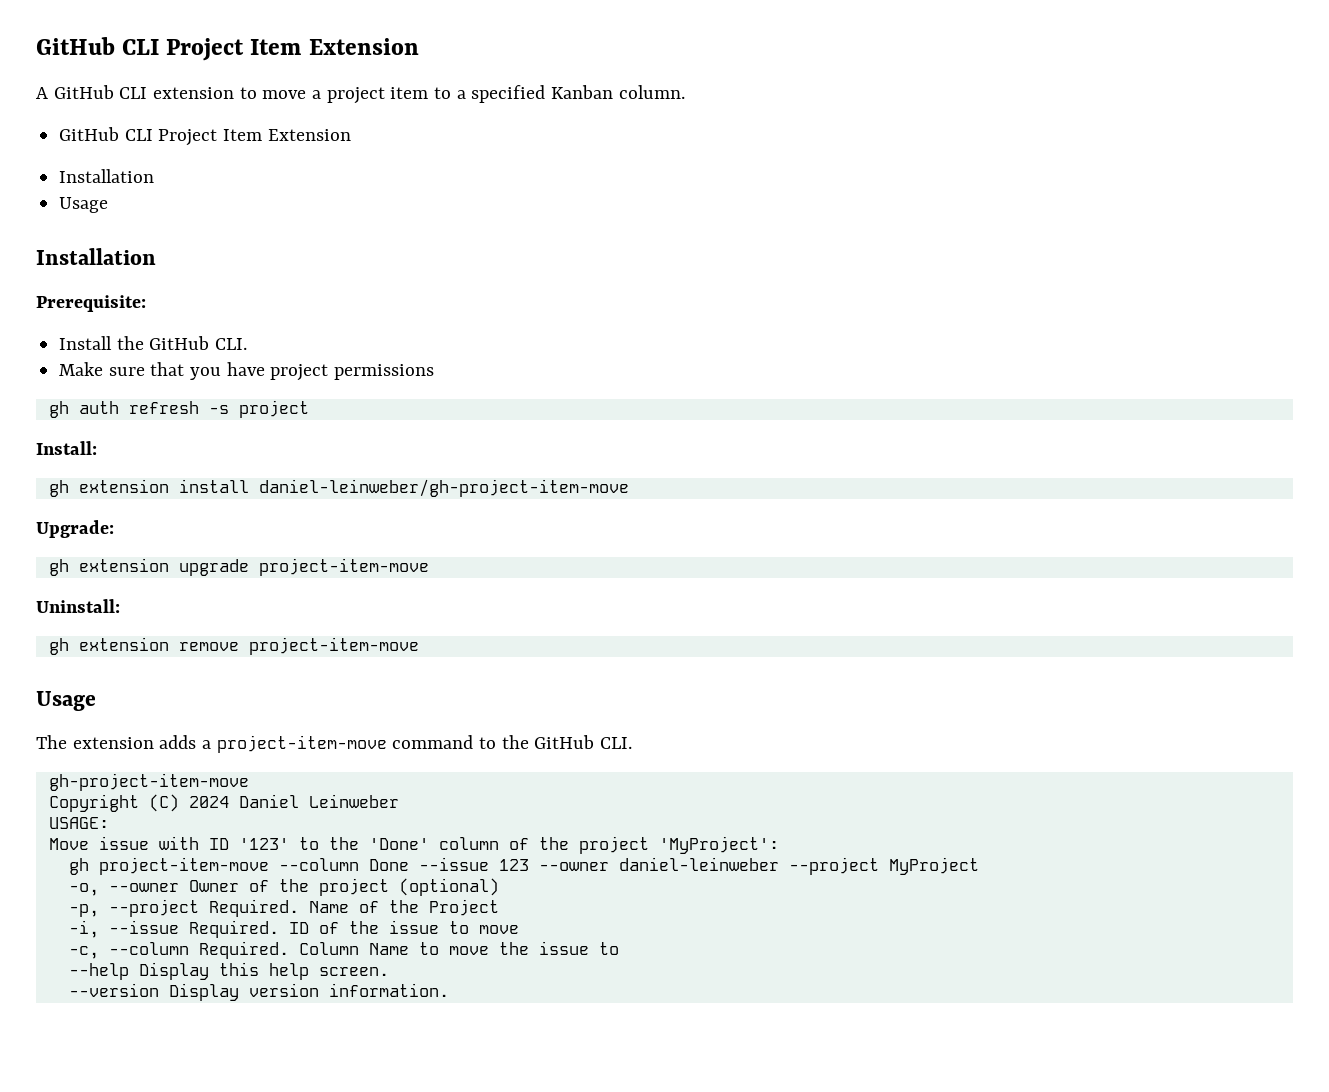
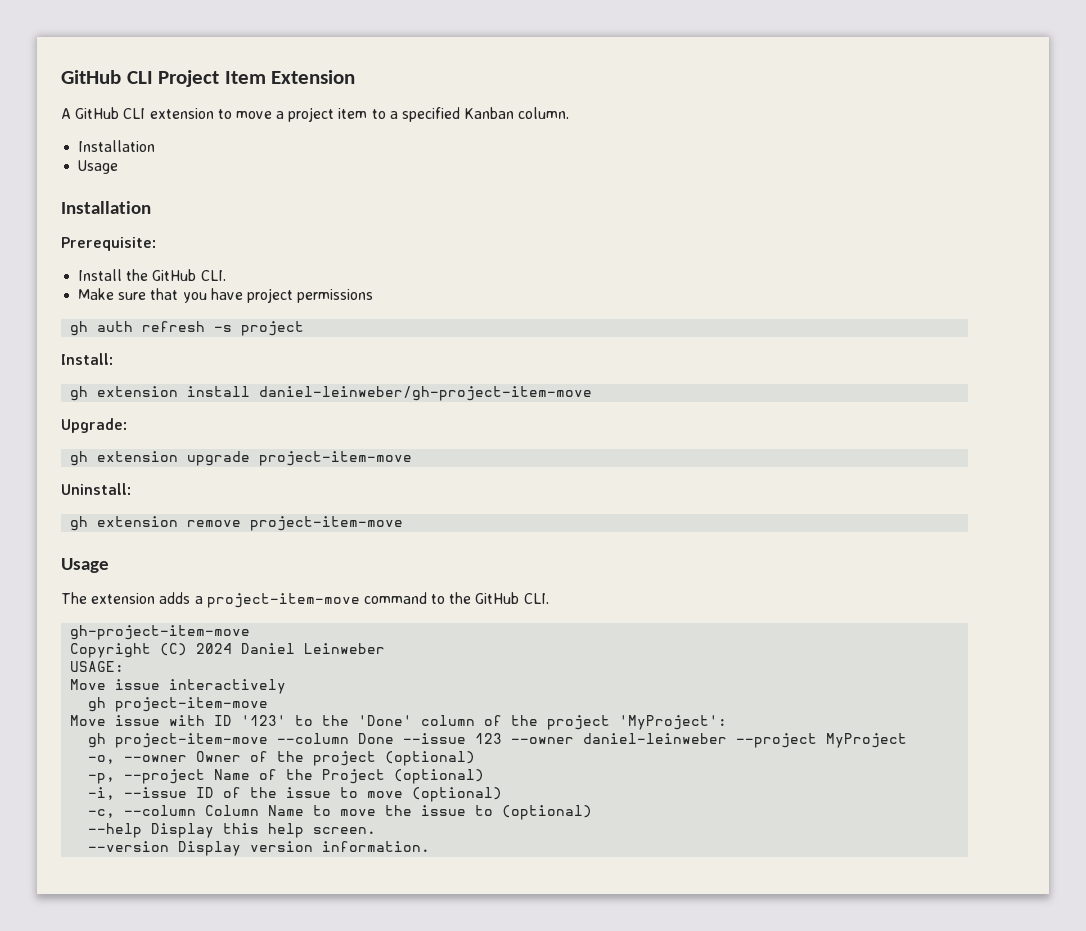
  A GitHub CLI extension to move a project item to a specified Kanban column.
- GitHub CLI Project Item Extension
+ Move issue interactively
+ gh project-item-move
- -p, --project Required. Name of the Project
+ -p, --project Name of the Project (optional)
- -i, --issue Required. ID of the issue to move
+ -i, --issue ID of the issue to move (optional)
- -c, --column Required. Column Name to move the issue to
+ -c, --column Column Name to move the issue to (optional)

